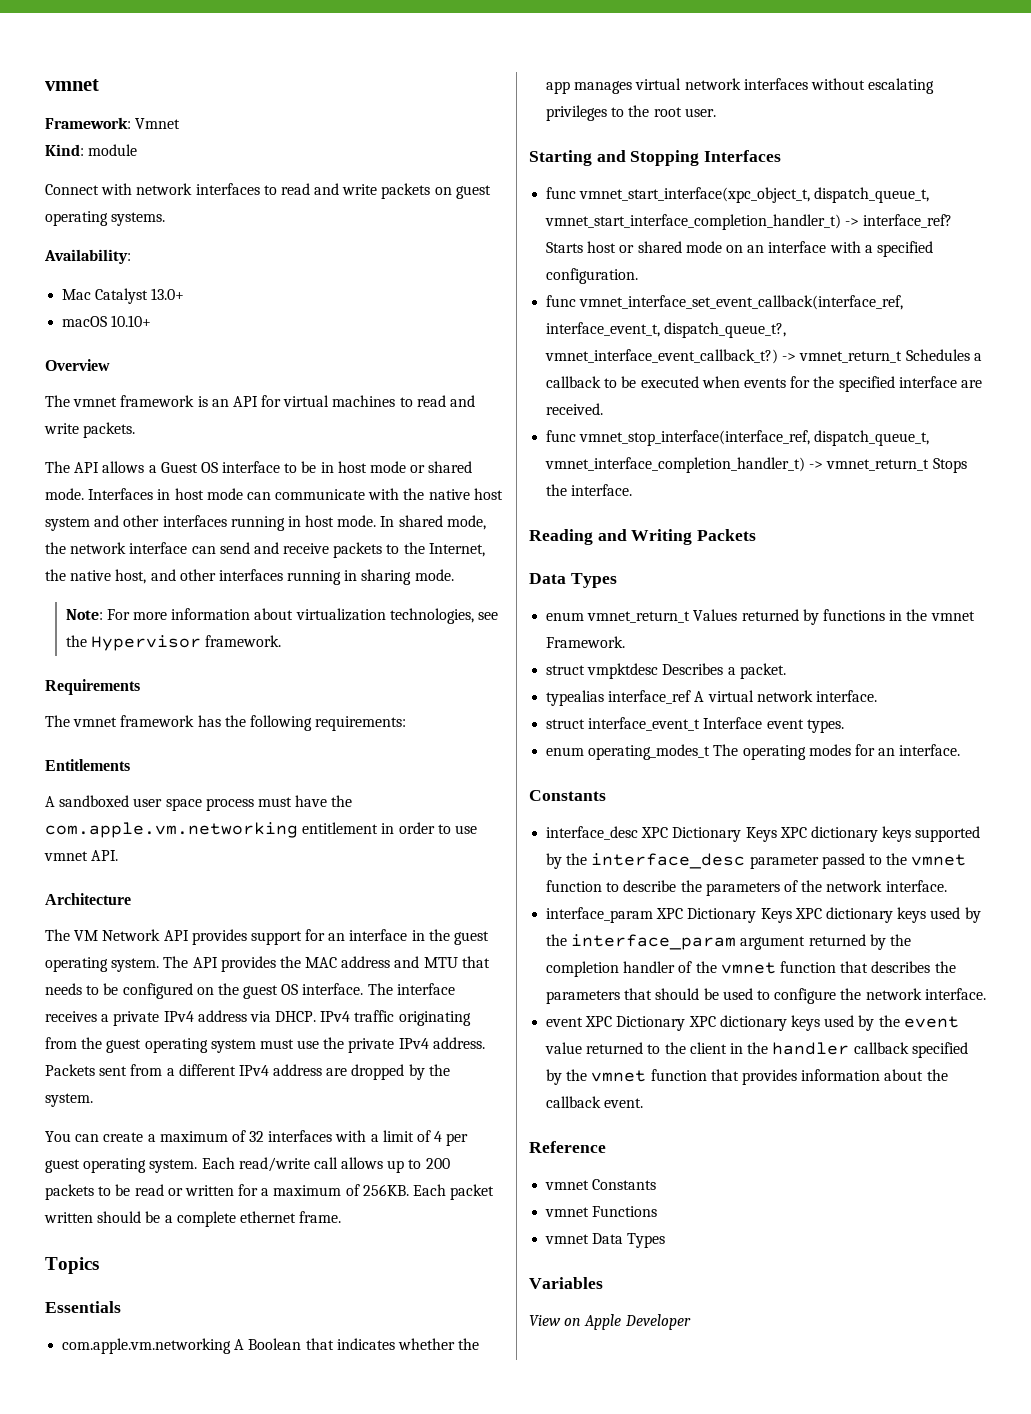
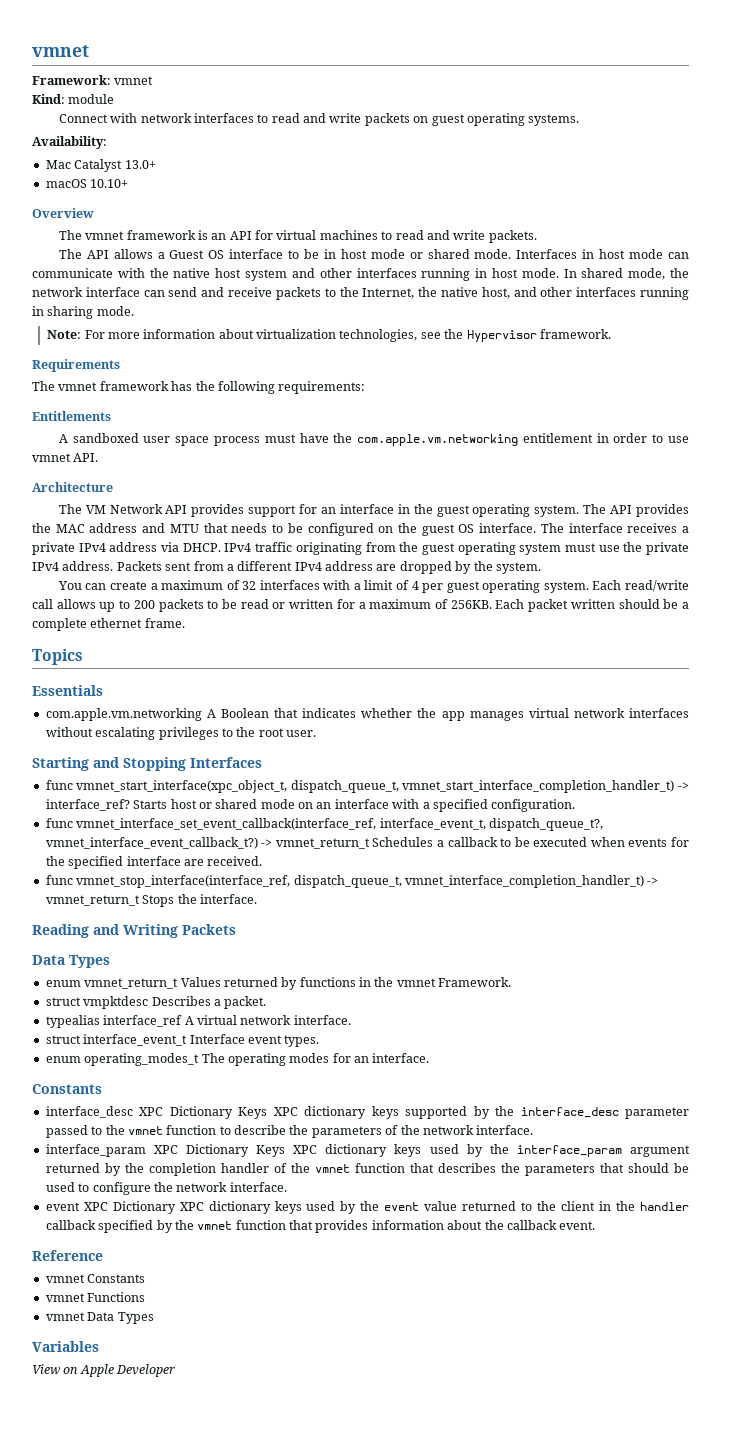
- Framework: Vmnet
+ Framework: vmnet

